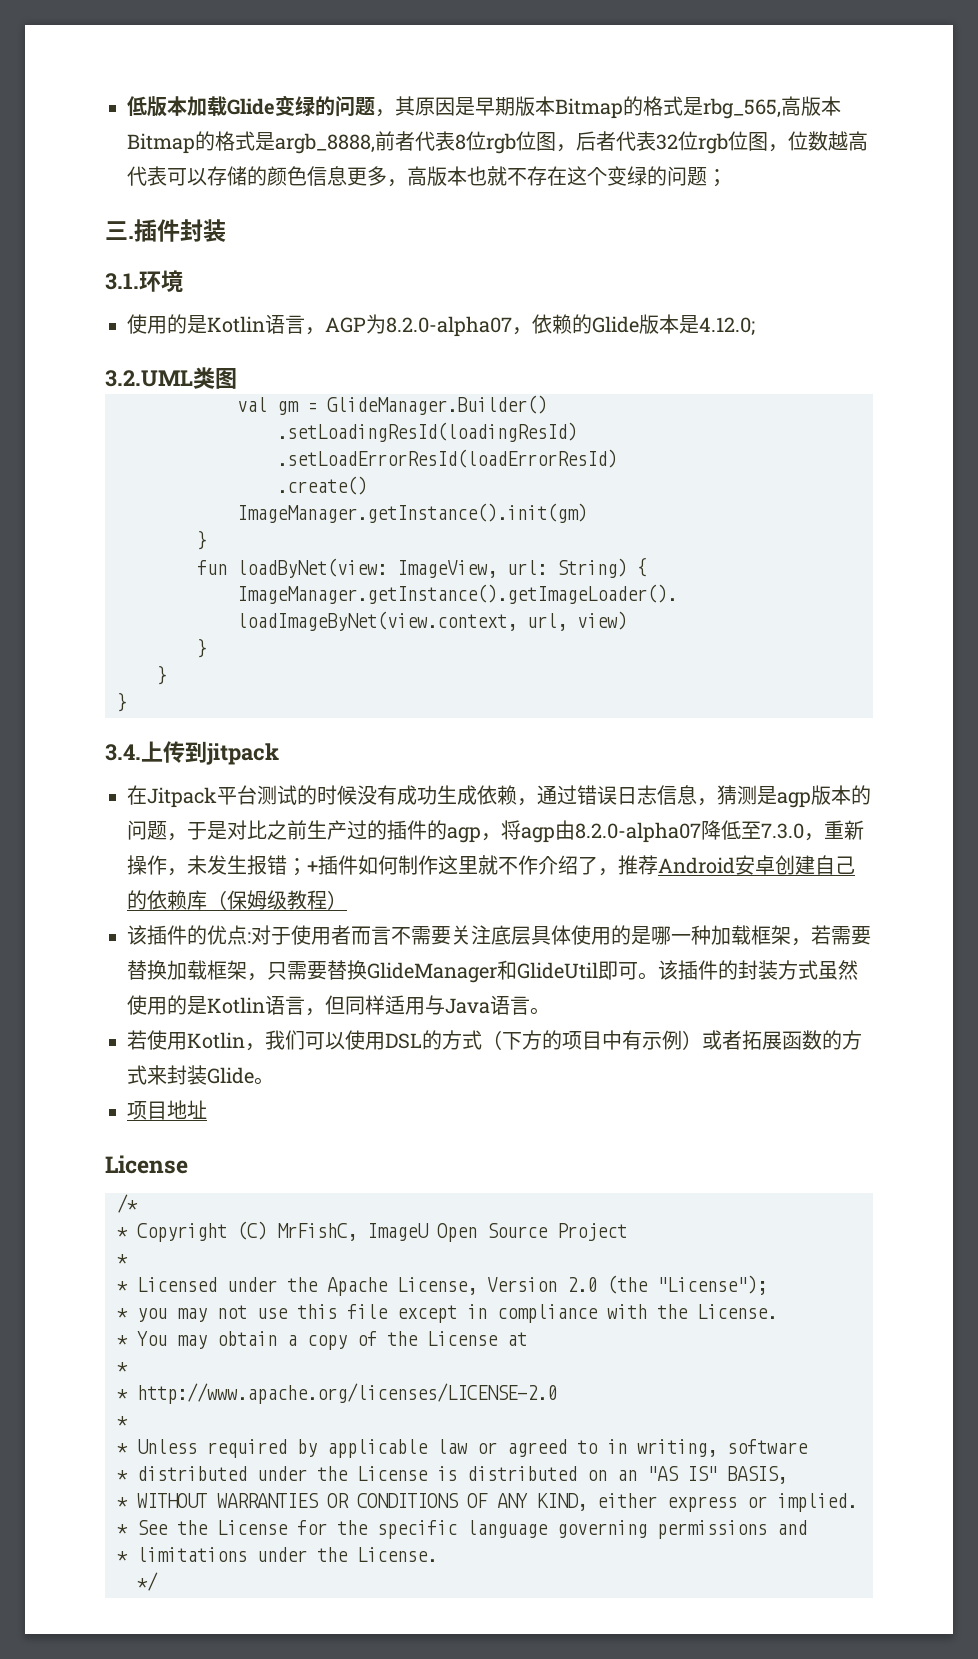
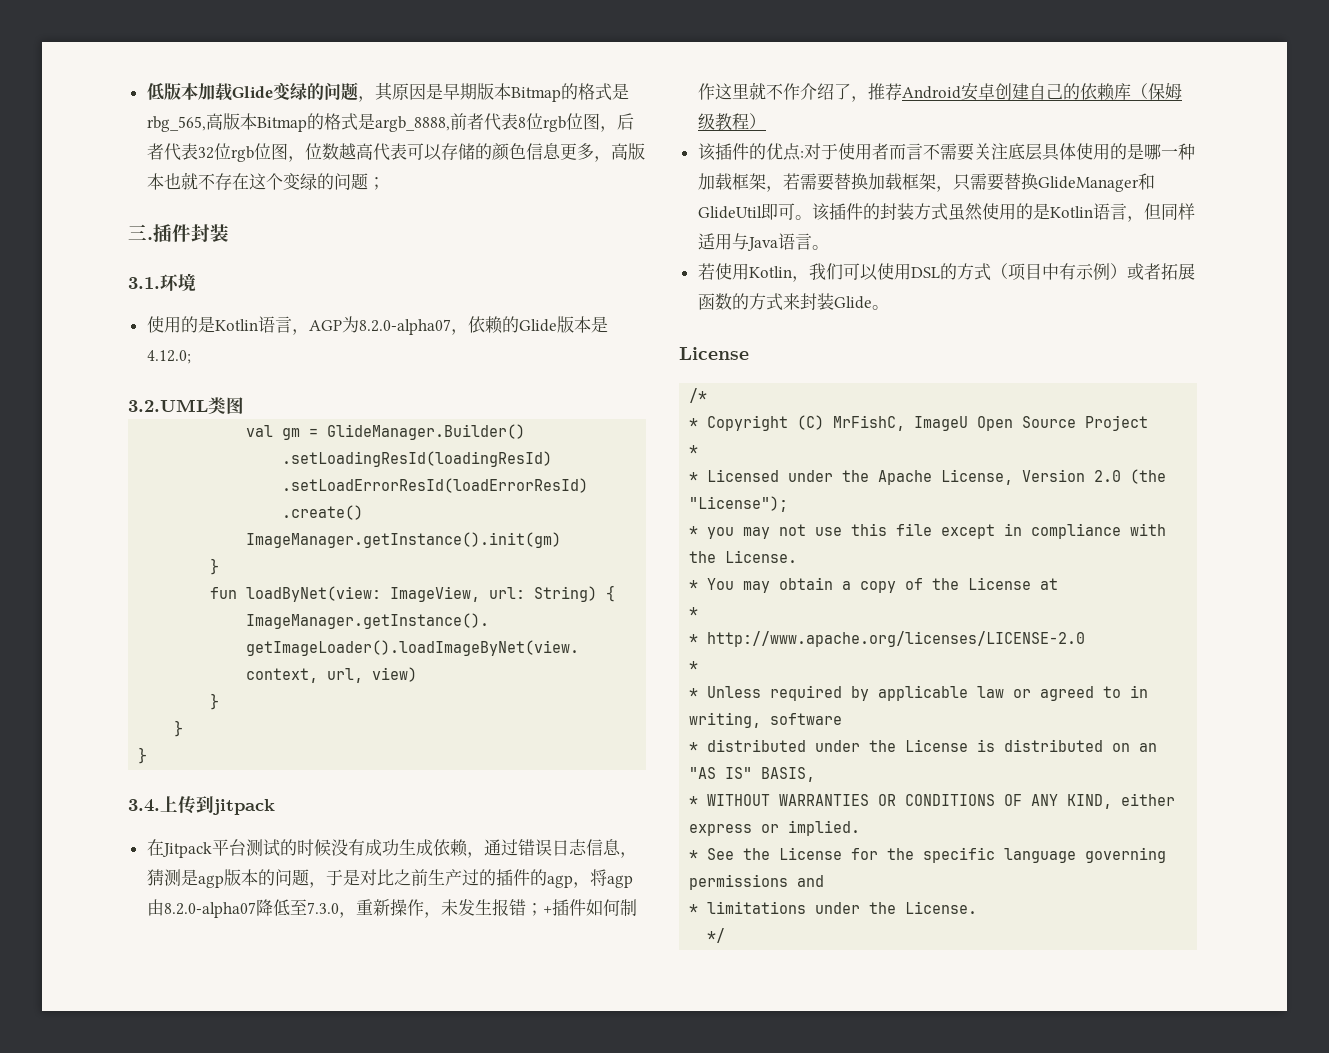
- 若使用Kotlin，我们可以使用DSL的方式（下方的项目中有示例）或者拓展函数的方式来封装Glide。
+ 若使用Kotlin，我们可以使用DSL的方式（项目中有示例）或者拓展函数的方式来封装Glide。
- 项目地址

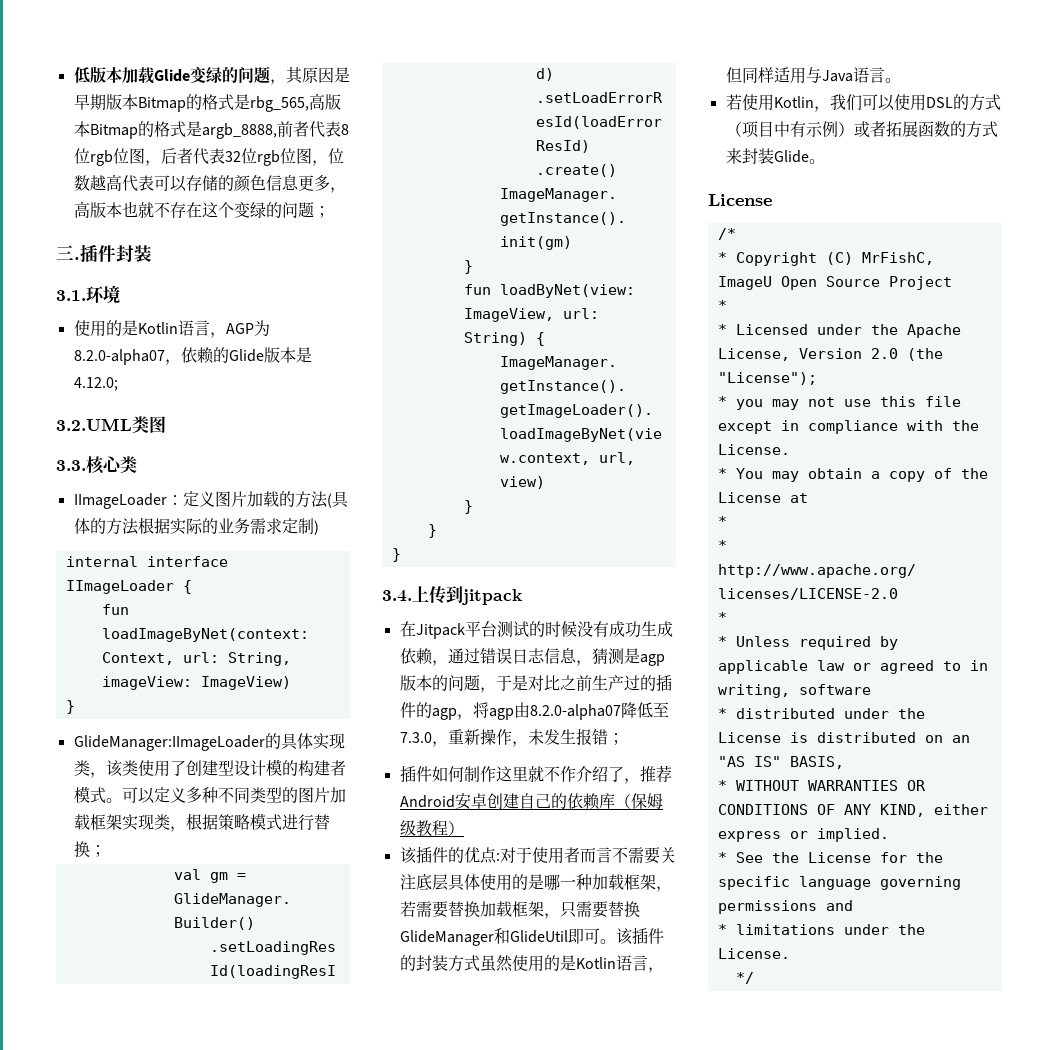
+ 3.3.核心类
+ IImageLoader：定义图片加载的方法(具体的方法根据实际的业务需求定制)
+ internal interface IImageLoader {
+ fun loadImageByNet(context: Context, url: String, imageView: ImageView)
+ }
+ GlideManager:IImageLoader的具体实现类，该类使用了创建型设计模的构建者模式。可以定义多种不同类型的图片加载框架实现类，根据策略模式进行替换；
- 在Jitpack平台测试的时候没有成功生成依赖，通过错误日志信息，猜测是agp版本的问题，于是对比之前生产过的插件的agp，将agp由8.2.0-alpha07降低至7.3.0，重新操作，未发生报错；+插件如何制作这里就不作介绍了，推荐Android安卓创建自己的依赖库（保姆级教程）
+ 在Jitpack平台测试的时候没有成功生成依赖，通过错误日志信息，猜测是agp版本的问题，于是对比之前生产过的插件的agp，将agp由8.2.0-alpha07降低至7.3.0，重新操作，未发生报错；
+ 插件如何制作这里就不作介绍了，推荐Android安卓创建自己的依赖库（保姆级教程）

